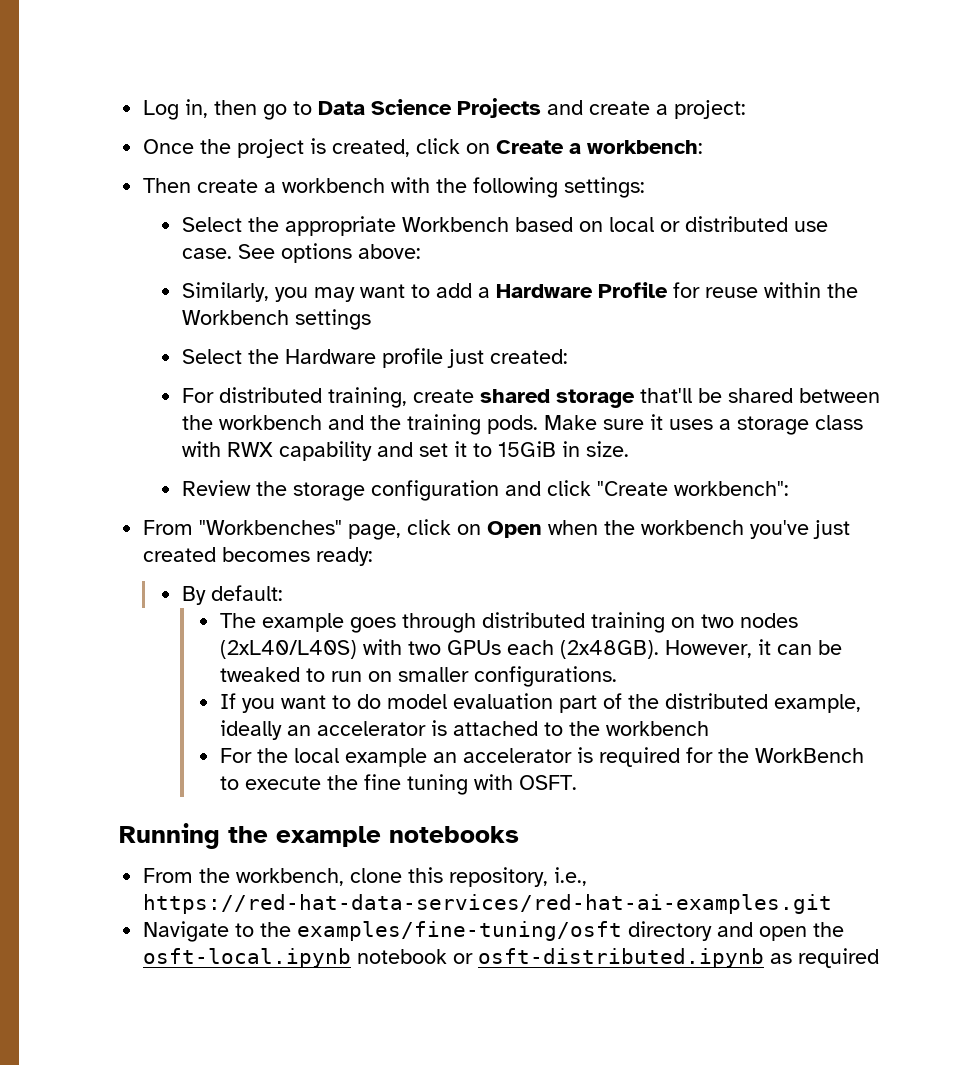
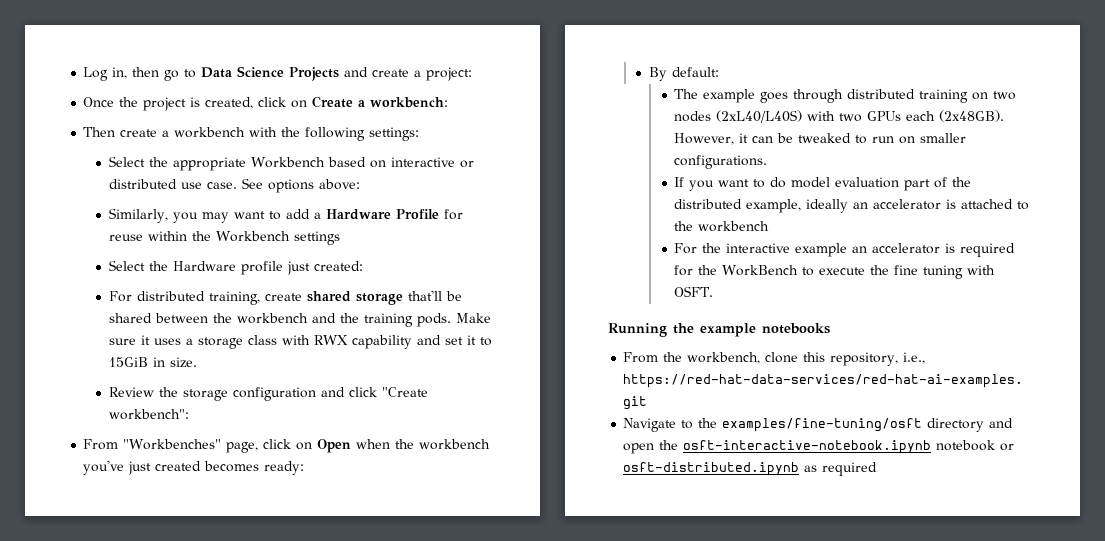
- Select the appropriate Workbench based on local or distributed use case.
+ Select the appropriate Workbench based on interactive or distributed use case.
- For the local example an accelerator is required for the WorkBench to execute the fine tuning with OSFT.
+ For the interactive example an accelerator is required for the WorkBench to execute the fine tuning with OSFT.
- Navigate to the examples/fine-tuning/osft directory and open the osft-local.ipynb notebook or osft-distributed.ipynb as required
+ Navigate to the examples/fine-tuning/osft directory and open the osft-interactive-notebook.ipynb notebook or osft-distributed.ipynb as required

